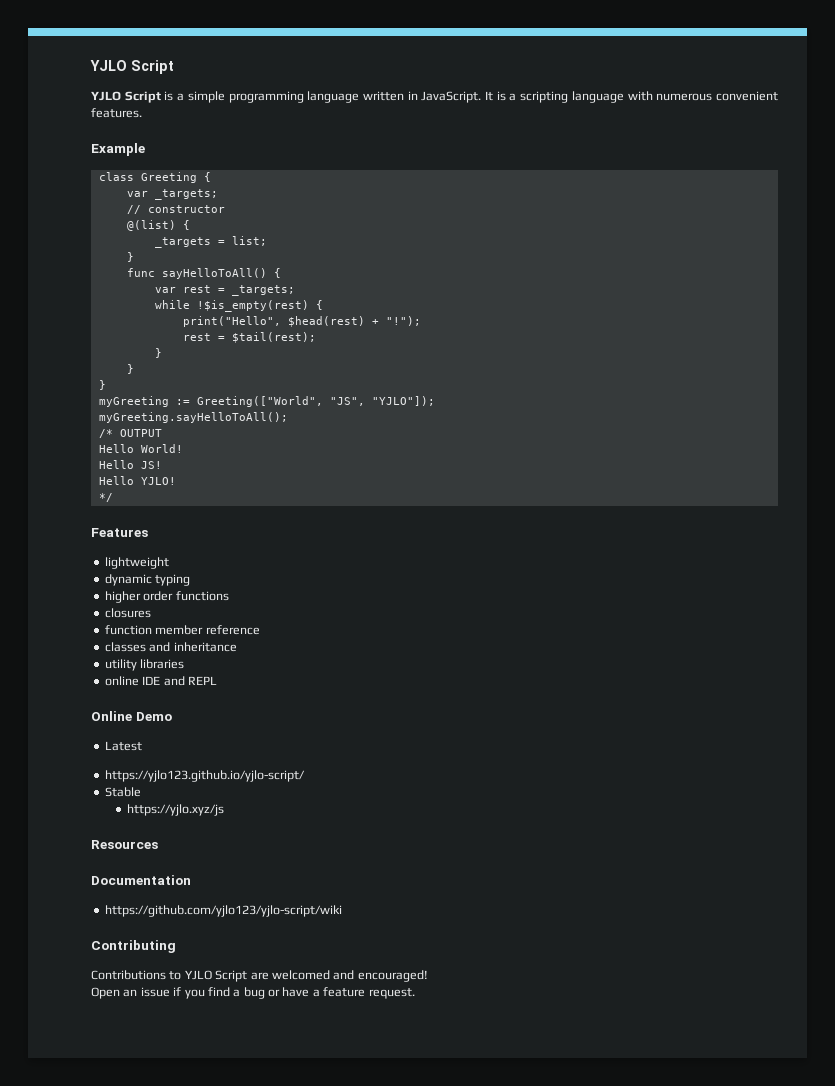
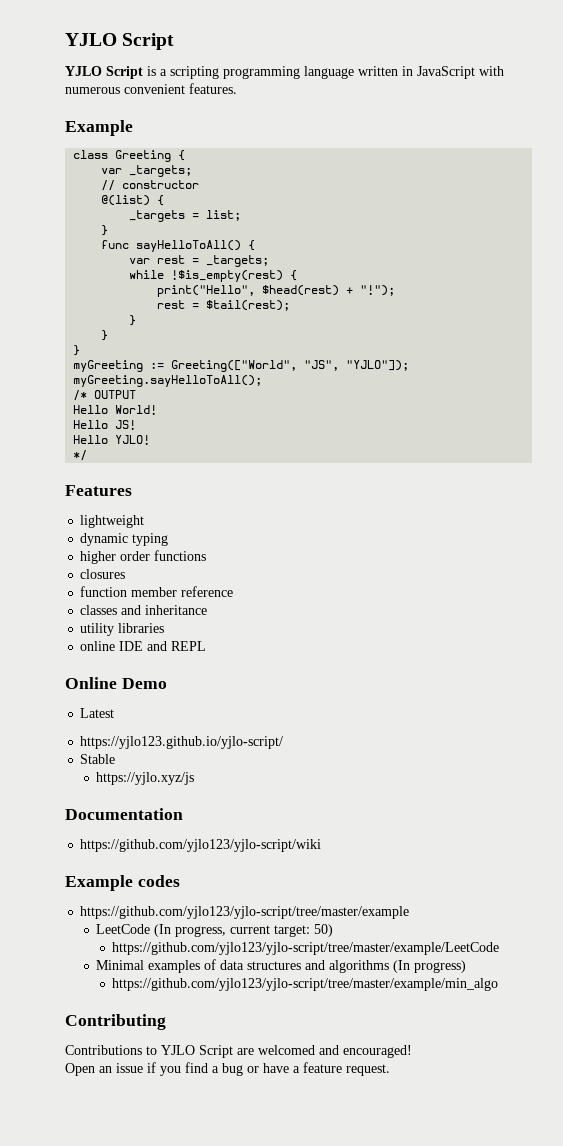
- YJLO Script is a simple programming language written in JavaScript. It is a scripting language with numerous convenient features.
+ YJLO Script is a scripting programming language written in JavaScript with numerous convenient features.
- Resources
+ Example codes
+ https://github.com/yjlo123/yjlo-script/tree/master/example
+ LeetCode (In progress, current target: 50)
+ https://github.com/yjlo123/yjlo-script/tree/master/example/LeetCode
+ Minimal examples of data structures and algorithms (In progress)
+ https://github.com/yjlo123/yjlo-script/tree/master/example/min_algo

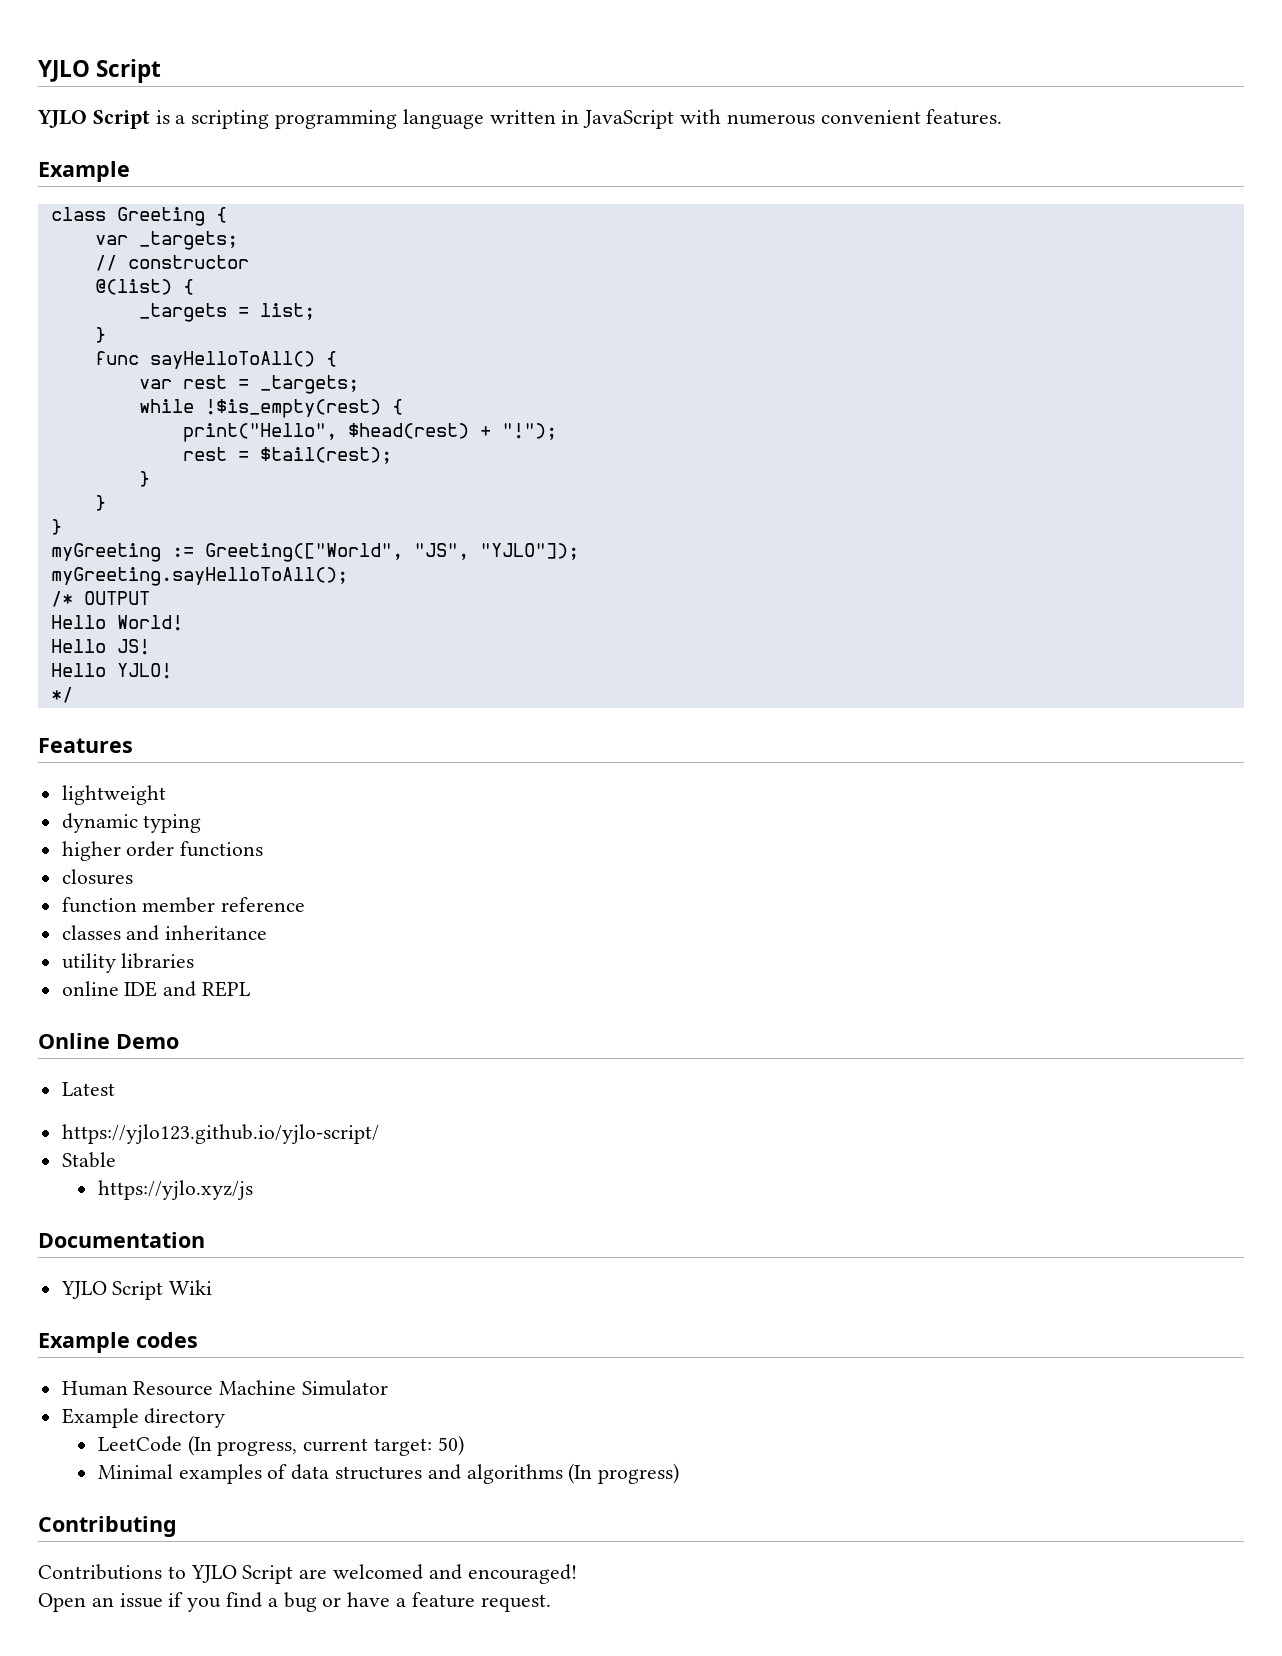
- https://github.com/yjlo123/yjlo-script/wiki
+ YJLO Script Wiki
- https://github.com/yjlo123/yjlo-script/tree/master/example
+ Human Resource Machine Simulator
+ Example directory
- https://github.com/yjlo123/yjlo-script/tree/master/example/LeetCode
- https://github.com/yjlo123/yjlo-script/tree/master/example/min_algo

